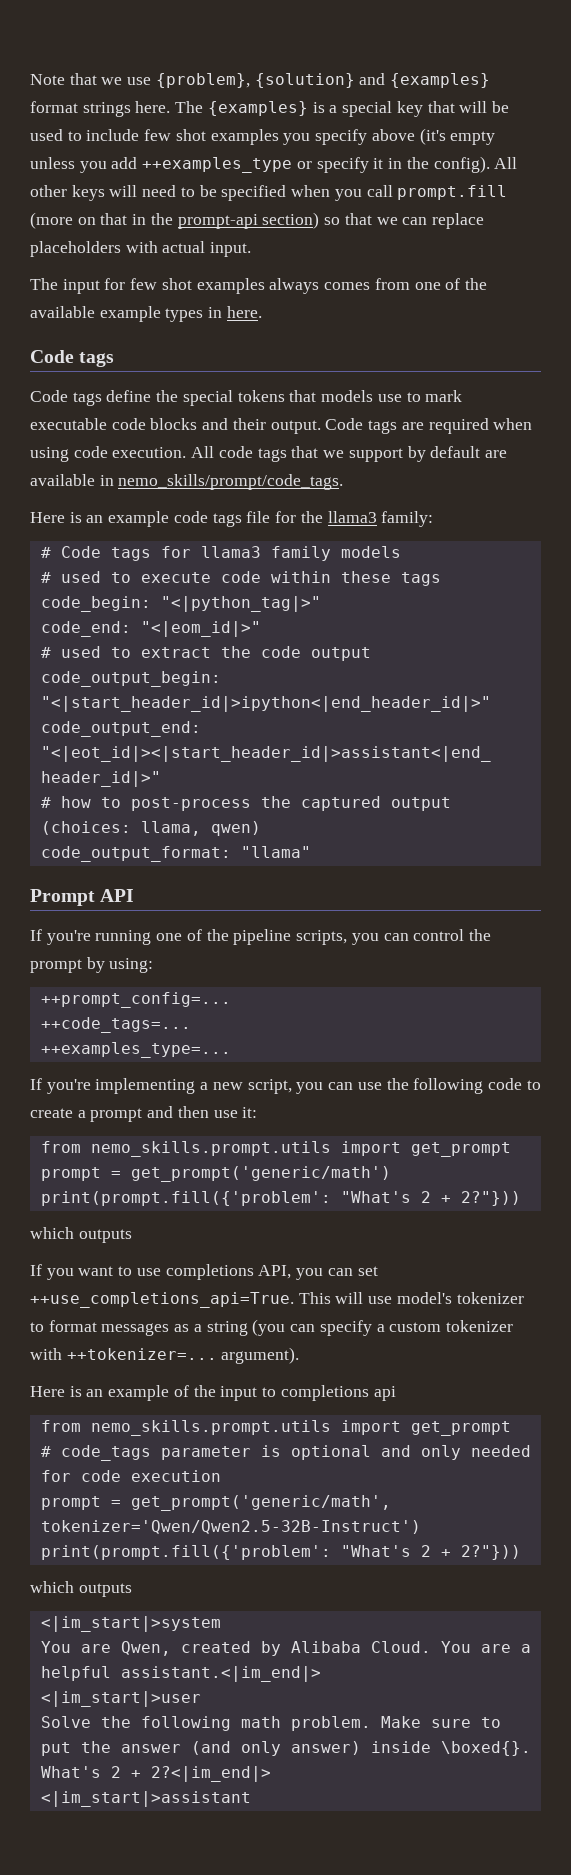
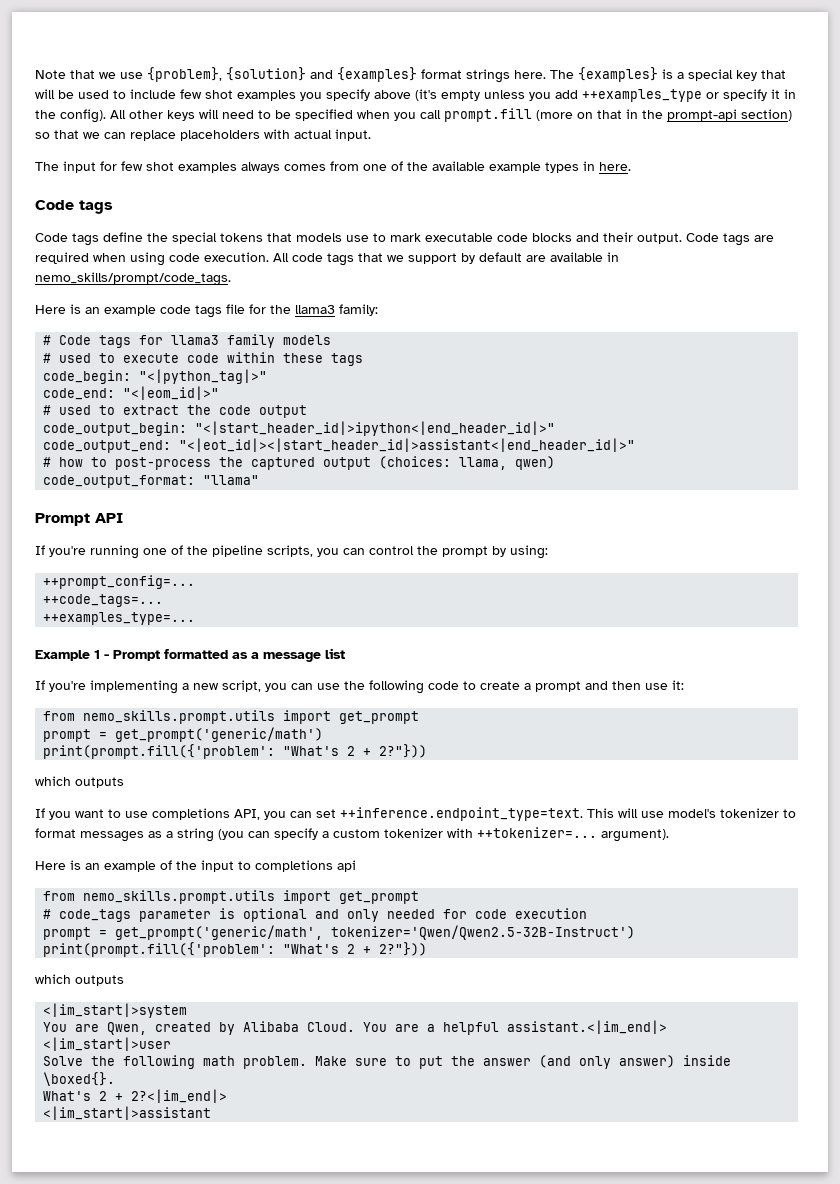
+ Example 1 - Prompt formatted as a message list
- If you want to use completions API, you can set ++use_completions_api=True. This will use model's tokenizer to format messages as a string (you can specify a custom tokenizer with ++tokenizer=... argument).
+ If you want to use completions API, you can set ++inference.endpoint_type=text. This will use model's tokenizer to format messages as a string (you can specify a custom tokenizer with ++tokenizer=... argument).

